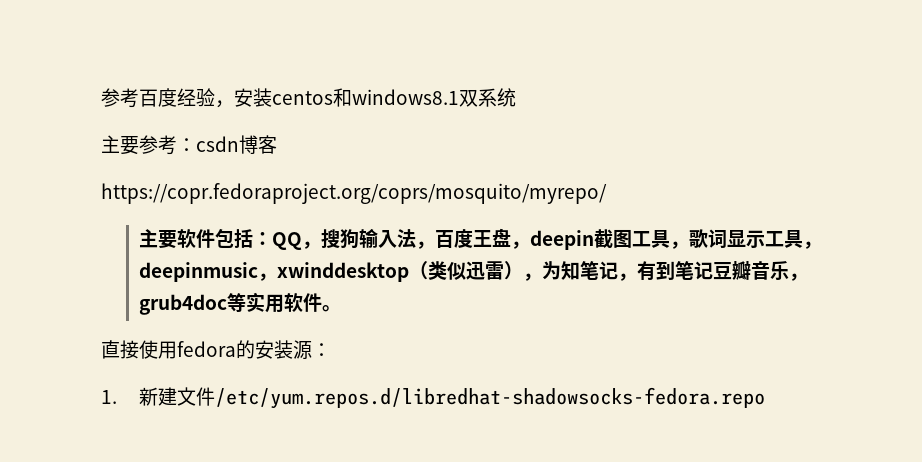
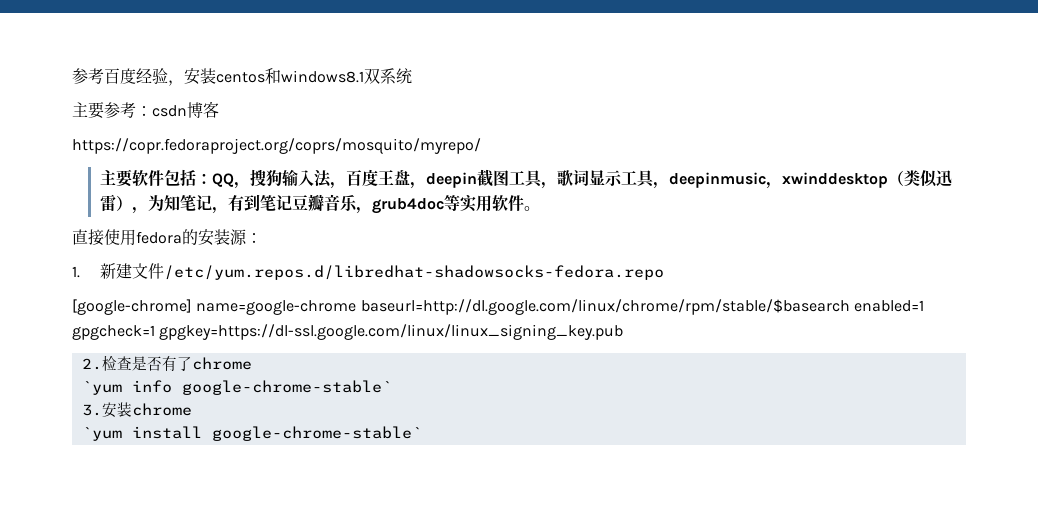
+ [google-chrome] name=google-chrome baseurl=http://dl.google.com/linux/chrome/rpm/stable/$basearch enabled=1 gpgcheck=1 gpgkey=https://dl-ssl.google.com/linux/linux_signing_key.pub
+ 2.检查是否有了chrome
+ `yum info google-chrome-stable`
+ 3.安装chrome
+ `yum install google-chrome-stable`

